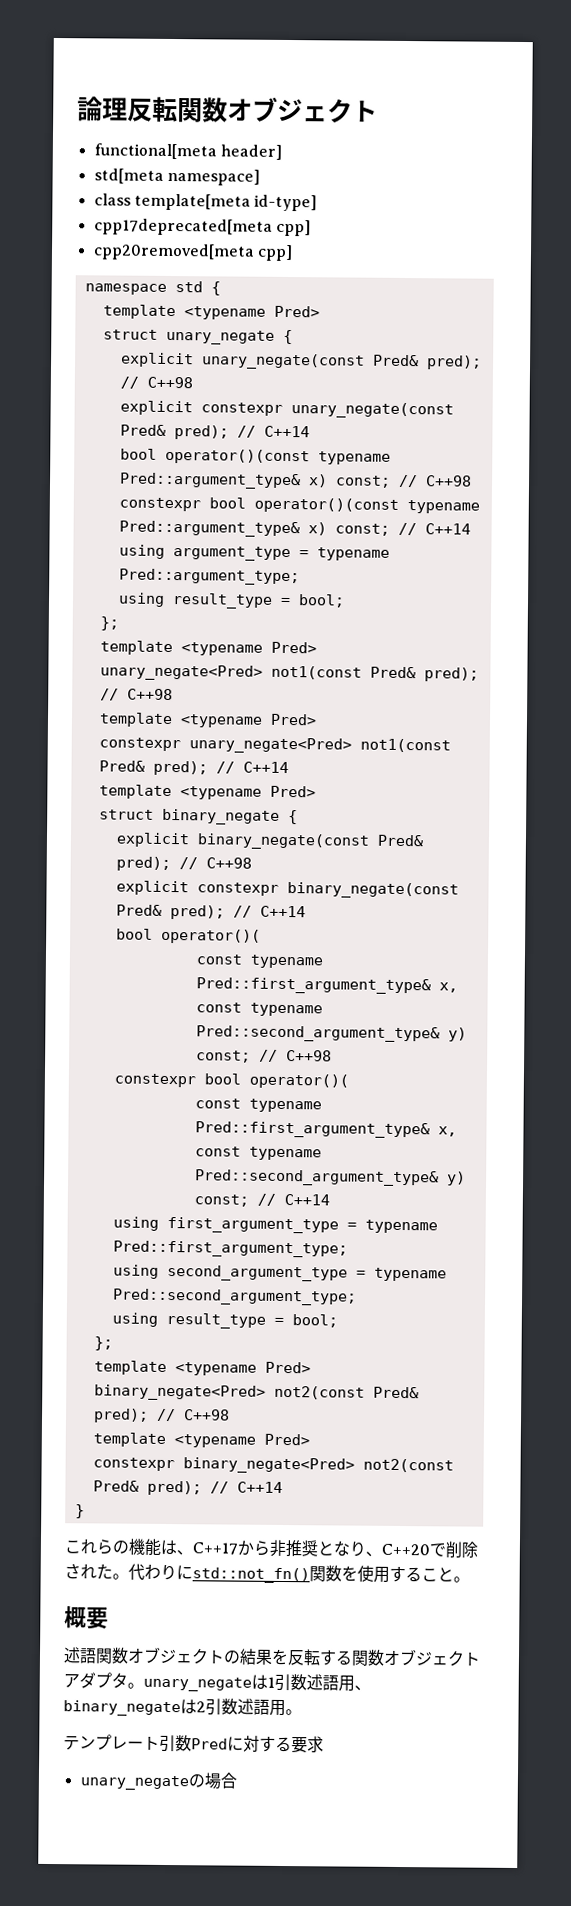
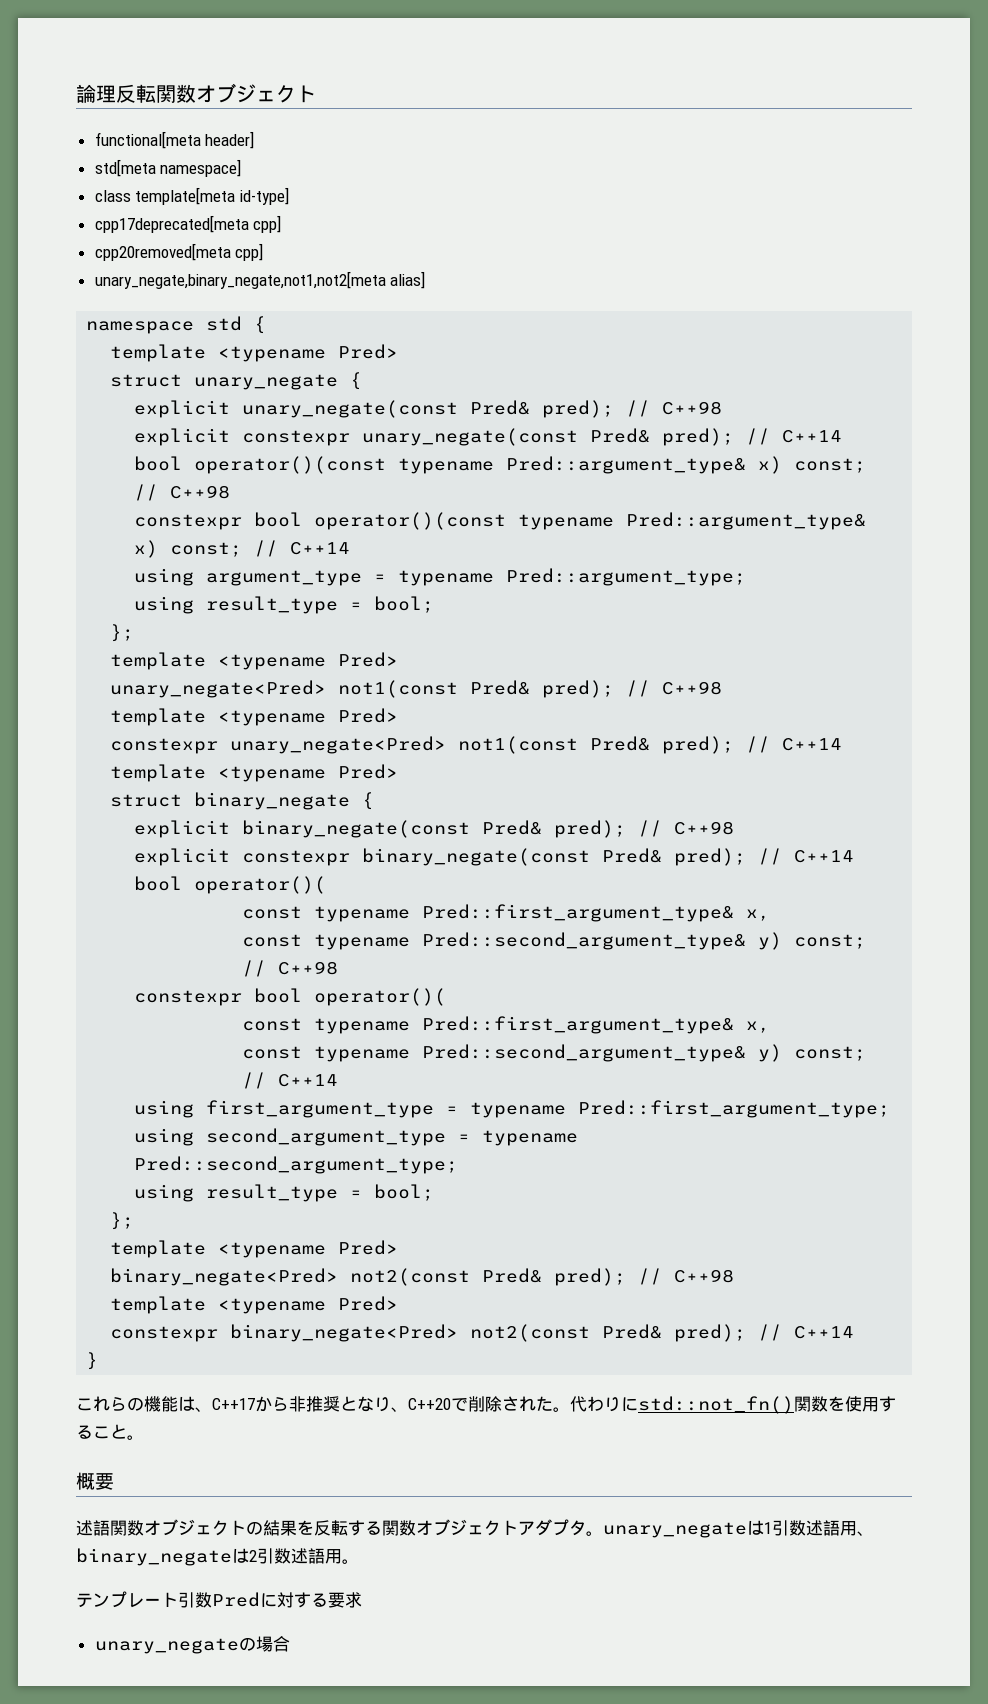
+ unary_negate,binary_negate,not1,not2[meta alias]

